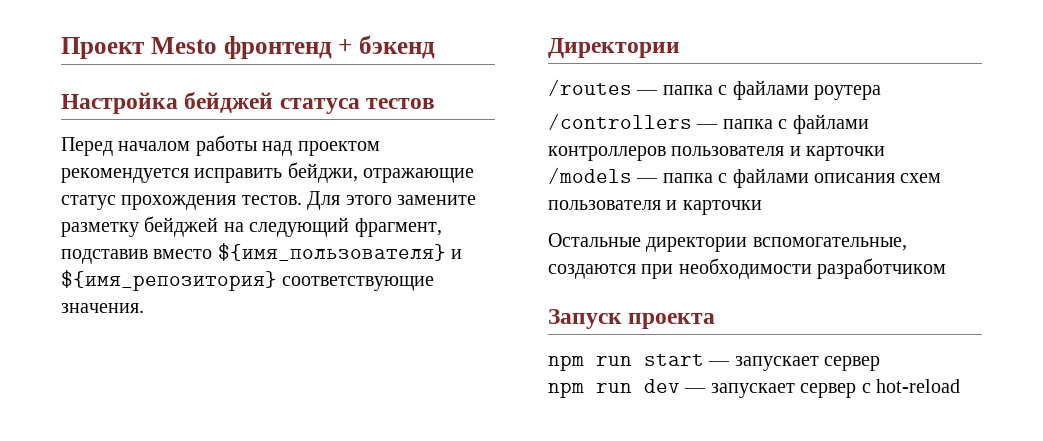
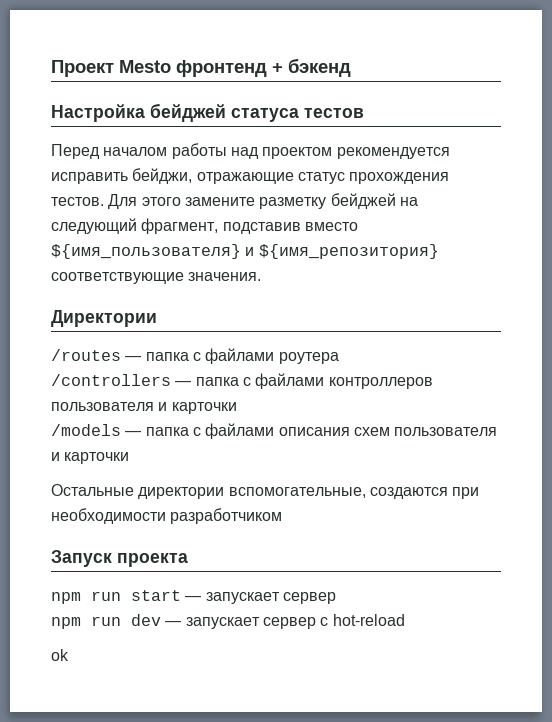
+ ok

